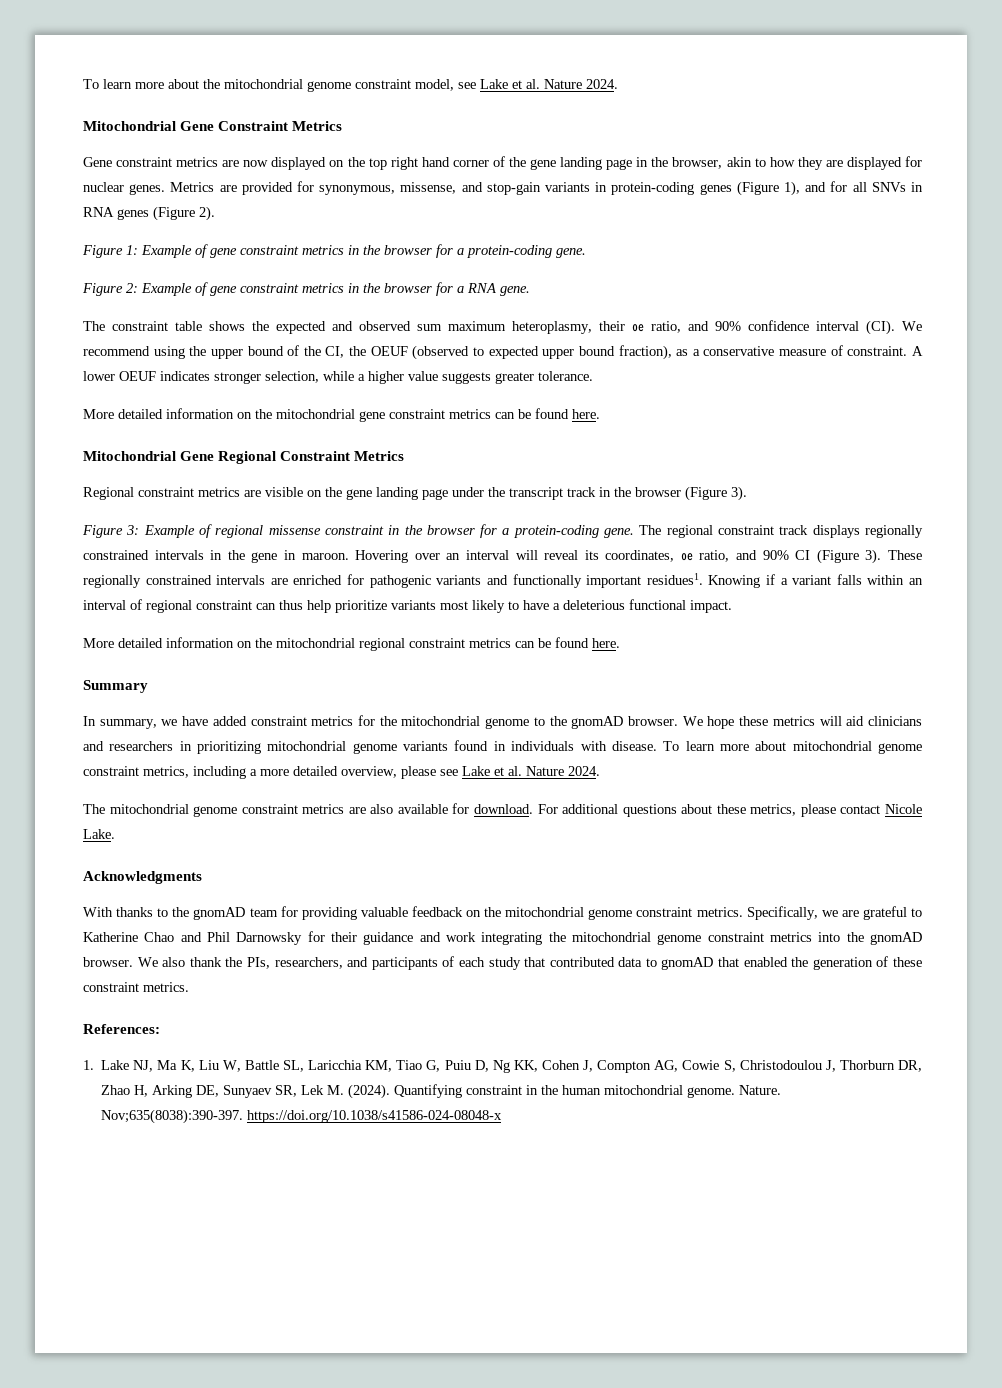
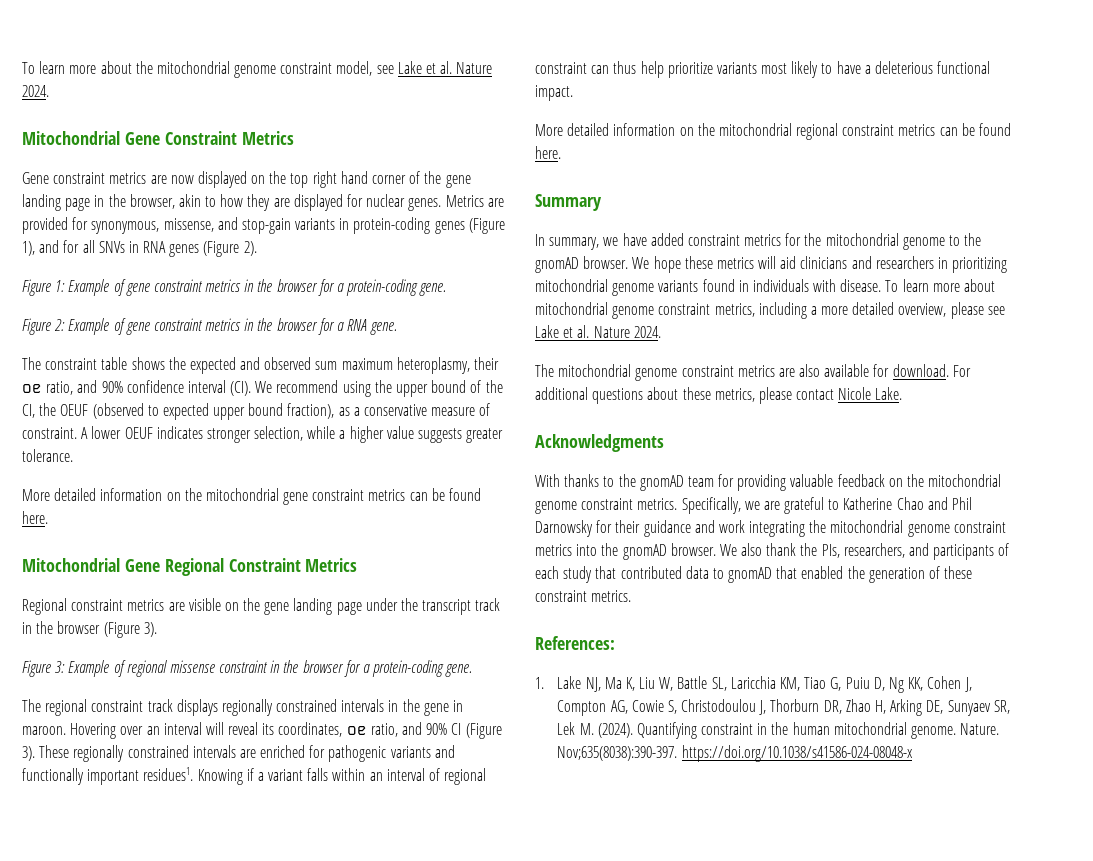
- Figure 3: Example of regional missense constraint in the browser for a protein-coding gene. The regional constraint track displays regionally constrained intervals in the gene in maroon.
+ Figure 3: Example of regional missense constraint in the browser for a protein-coding gene.
+ The regional constraint track displays regionally constrained intervals in the gene in maroon.

